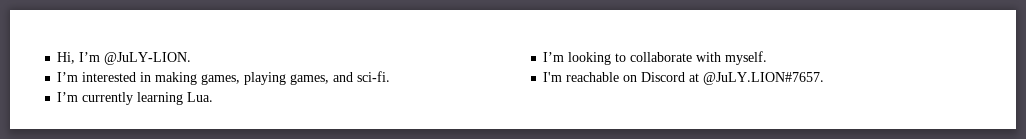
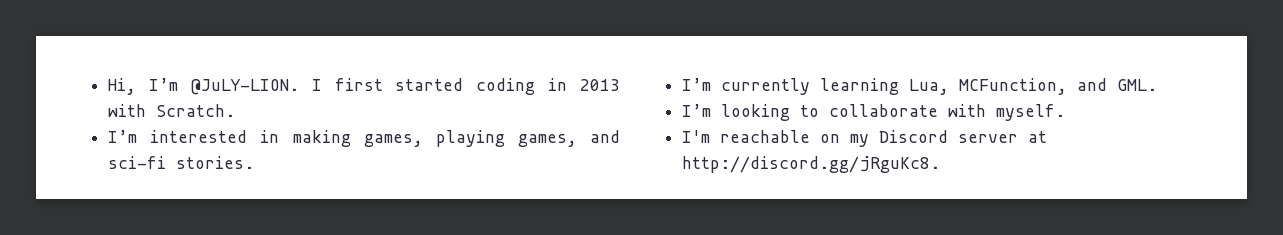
+ I first started coding in 2013 with Scratch.
- I’m interested in making games, playing games, and sci-fi.
+ I’m interested in making games, playing games, and sci-fi stories.
- I’m currently learning Lua.
+ I’m currently learning Lua, MCFunction, and GML.
- I'm reachable on Discord at @JuLY.LION#7657.
+ I'm reachable on my Discord server at http://discord.gg/jRguKc8.

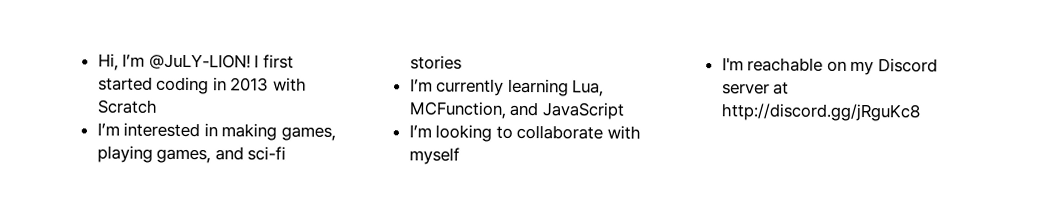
- Hi, I’m @JuLY-LION.
+ Hi, I’m @JuLY-LION!
- I first started coding in 2013 with Scratch.
+ I first started coding in 2013 with Scratch
- I’m interested in making games, playing games, and sci-fi stories.
+ I’m interested in making games, playing games, and sci-fi stories
- I’m currently learning Lua, MCFunction, and GML.
+ I’m currently learning Lua, MCFunction, and JavaScript
- I’m looking to collaborate with myself.
+ I’m looking to collaborate with myself
- I'm reachable on my Discord server at http://discord.gg/jRguKc8.
+ I'm reachable on my Discord server at http://discord.gg/jRguKc8

